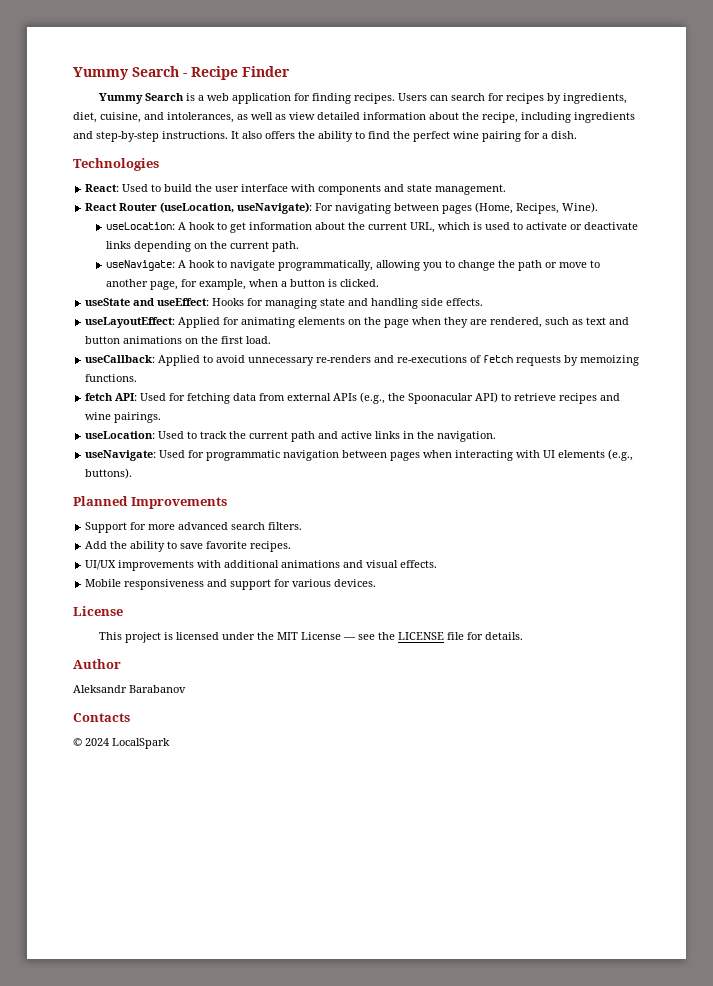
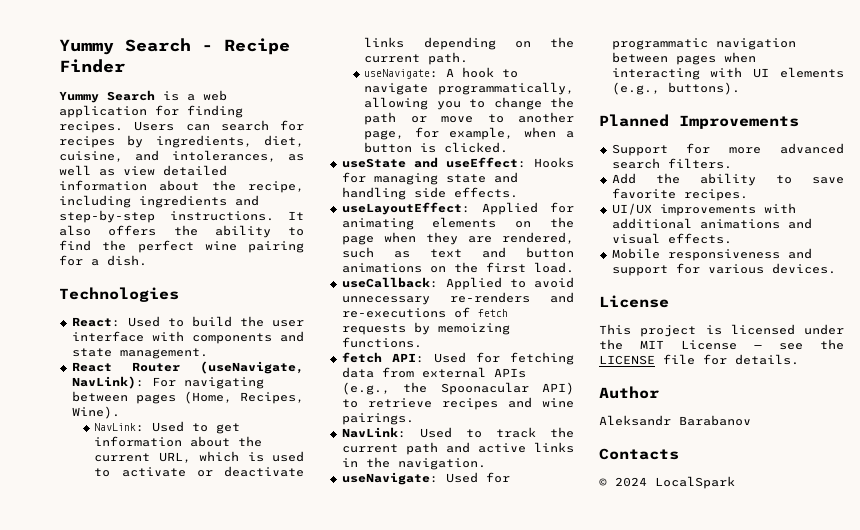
- React Router (useLocation, useNavigate): For navigating between pages (Home, Recipes, Wine).
+ React Router (useNavigate, NavLink): For navigating between pages (Home, Recipes, Wine).
- useLocation: A hook to get information about the current URL, which is used to activate or deactivate links depending on the current path.
+ NavLink: Used to get information about the current URL, which is used to activate or deactivate links depending on the current path.
- useLocation: Used to track the current path and active links in the navigation.
+ NavLink: Used to track the current path and active links in the navigation.

